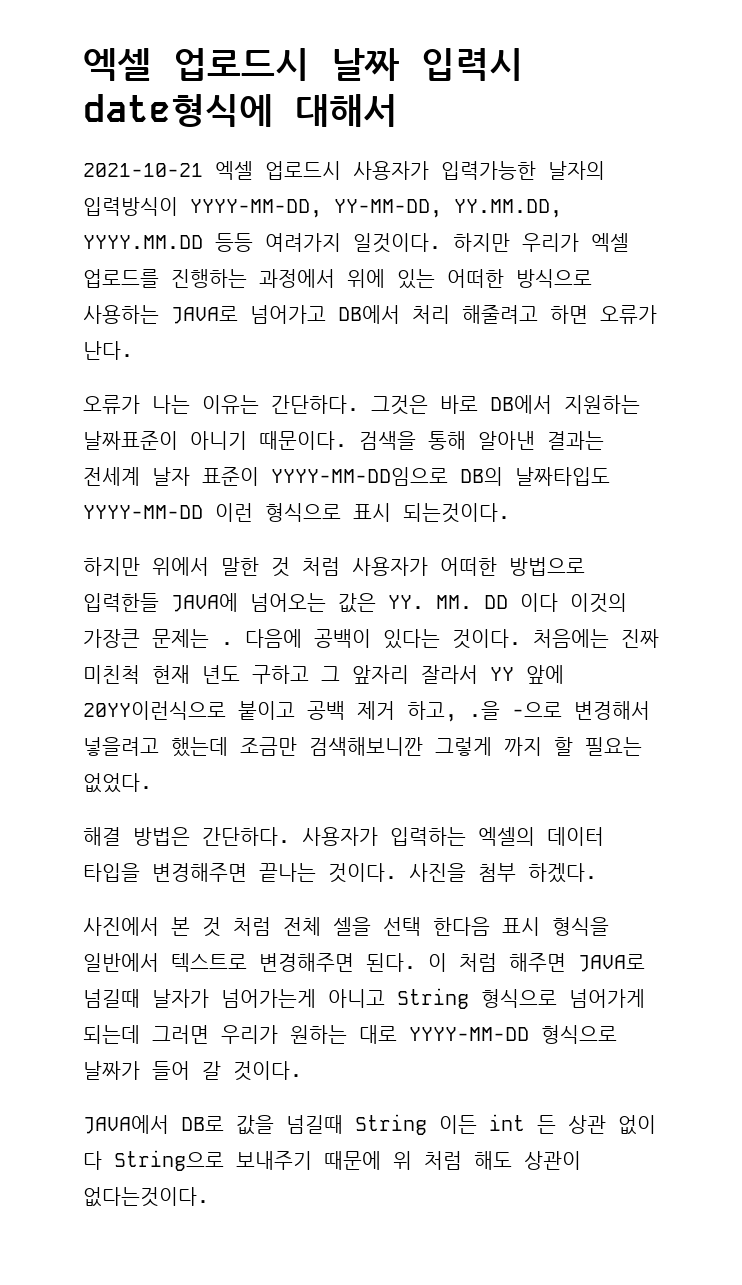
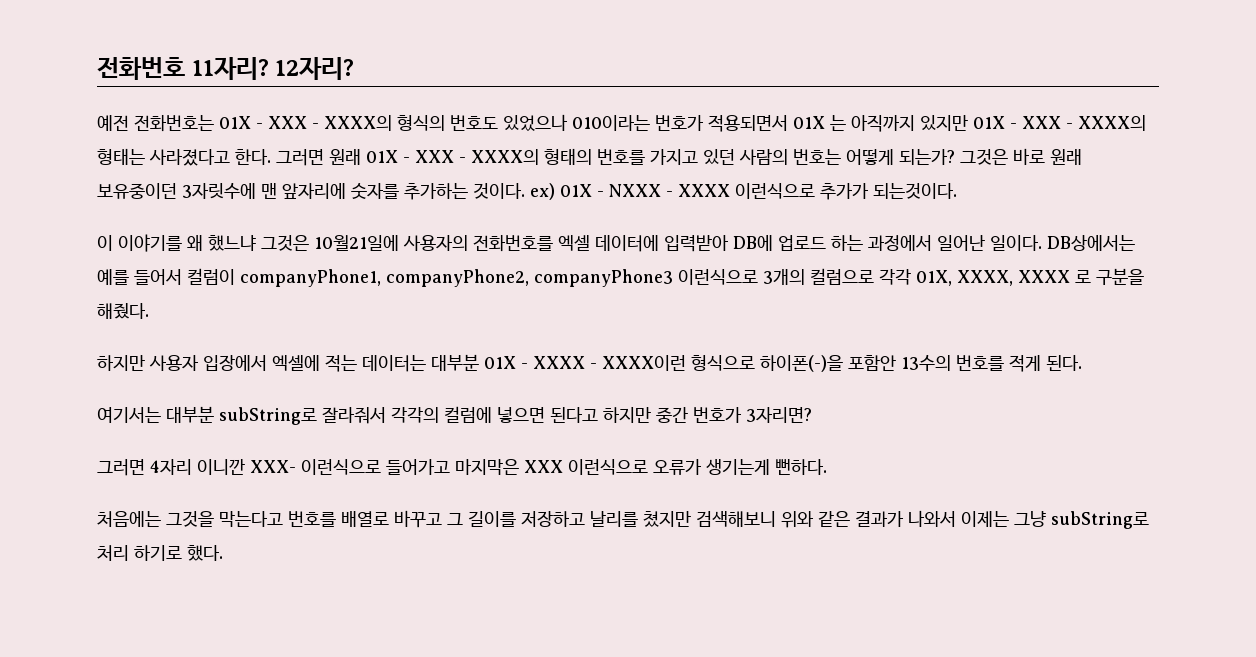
- 엑셀 업로드시 날짜 입력시 date형식에 대해서
- 2021-10-21 엑셀 업로드시 사용자가 입력가능한 날자의 입력방식이 YYYY-MM-DD, YY-MM-DD, YY.MM.DD, YYYY.MM.DD 등등 여려가지 일것이다. 하지만 우리가 엑셀 업로드를 진행하는 과정에서 위에 있는 어떠한 방식으로 사용하는 JAVA로 넘어가고 DB에서 처리 해줄려고 하면 오류가 난다.
- 오류가 나는 이유는 간단하다. 그것은 바로 DB에서 지원하는 날짜표준이 아니기 때문이다. 검색을 통해 알아낸 결과는 전세계 날자 표준이 YYYY-MM-DD임으로 DB의 날짜타입도 YYYY-MM-DD 이런 형식으로 표시 되는것이다.
- 하지만 위에서 말한 것 처럼 사용자가 어떠한 방법으로 입력한들 JAVA에 넘어오는 값은 YY. MM. DD 이다 이것의 가장큰 문제는 . 다음에 공백이 있다는 것이다. 처음에는 진짜 미친척 현재 년도 구하고 그 앞자리 잘라서 YY 앞에 20YY이런식으로 붙이고 공백 제거 하고, .을 -으로 변경해서 넣을려고 했는데 조금만 검색해보니깐 그렇게 까지 할 필요는 없었다.
- 해결 방법은 간단하다. 사용자가 입력하는 엑셀의 데이터 타입을 변경해주면 끝나는 것이다. 사진을 첨부 하겠다.
- 사진에서 본 것 처럼 전체 셀을 선택 한다음 표시 형식을 일반에서 텍스트로 변경해주면 된다. 이 처럼 해주면 JAVA로 넘길때 날자가 넘어가는게 아니고 String 형식으로 넘어가게 되는데 그러면 우리가 원하는 대로 YYYY-MM-DD 형식으로 날짜가 들어 갈 것이다.
- JAVA에서 DB로 값을 넘길때 String 이든 int 든 상관 없이 다 String으로 보내주기 때문에 위 처럼 해도 상관이 없다는것이다.
+ 전화번호 11자리? 12자리?
+ 예전 전화번호는 01X - XXX - XXXX의 형식의 번호도 있었으나 010이라는 번호가 적용되면서 01X 는 아직까지 있지만 01X - XXX - XXXX의 형태는 사라졌다고 한다. 그러면 원래 01X - XXX - XXXX의 형태의 번호를 가지고 있던 사람의 번호는 어떻게 되는가? 그것은 바로 원래 보유중이던 3자릿수에 맨 앞자리에 숫자를 추가하는 것이다. ex) 01X - NXXX - XXXX 이런식으로 추가가 되는것이다.
+ 이 이야기를 왜 했느냐 그것은 10월21일에 사용자의 전화번호를 엑셀 데이터에 입력받아 DB에 업로드 하는 과정에서 일어난 일이다. DB상에서는 예를 들어서 컬럼이 companyPhone1, companyPhone2, companyPhone3 이런식으로 3개의 컬럼으로 각각 01X, XXXX, XXXX 로 구분을 해줬다.
+ 하지만 사용자 입장에서 엑셀에 적는 데이터는 대부분 01X - XXXX - XXXX이런 형식으로 하이폰(-)을 포함안 13수의 번호를 적게 된다.
+ 여기서는 대부분 subString로 잘라줘서 각각의 컬럼에 넣으면 된다고 하지만 중간 번호가 3자리면?
+ 그러면 4자리 이니깐 XXX- 이런식으로 들어가고 마지막은 XXX 이런식으로 오류가 생기는게 뻔하다.
+ 처음에는 그것을 막는다고 번호를 배열로 바꾸고 그 길이를 저장하고 날리를 쳤지만 검색해보니 위와 같은 결과가 나와서 이제는 그냥 subString로 처리 하기로 했다.

